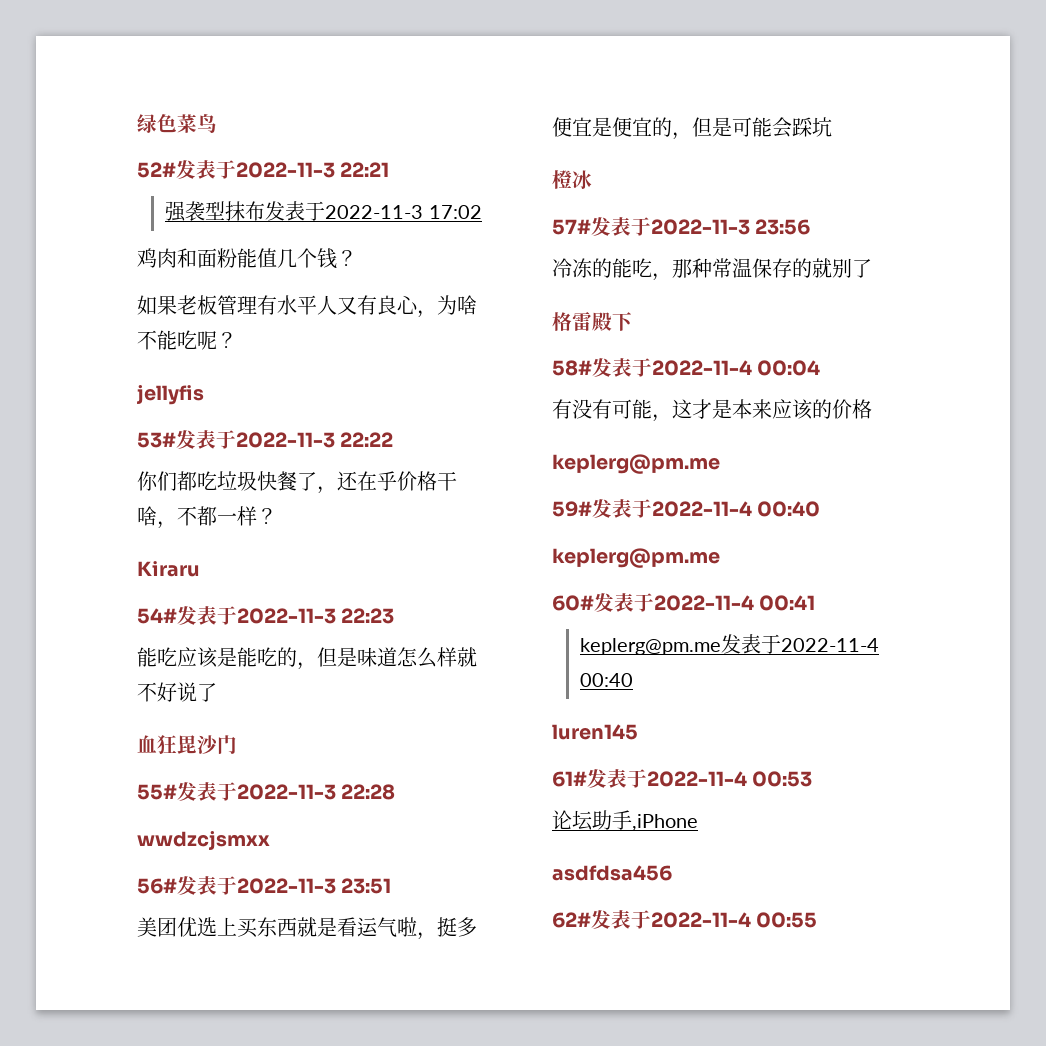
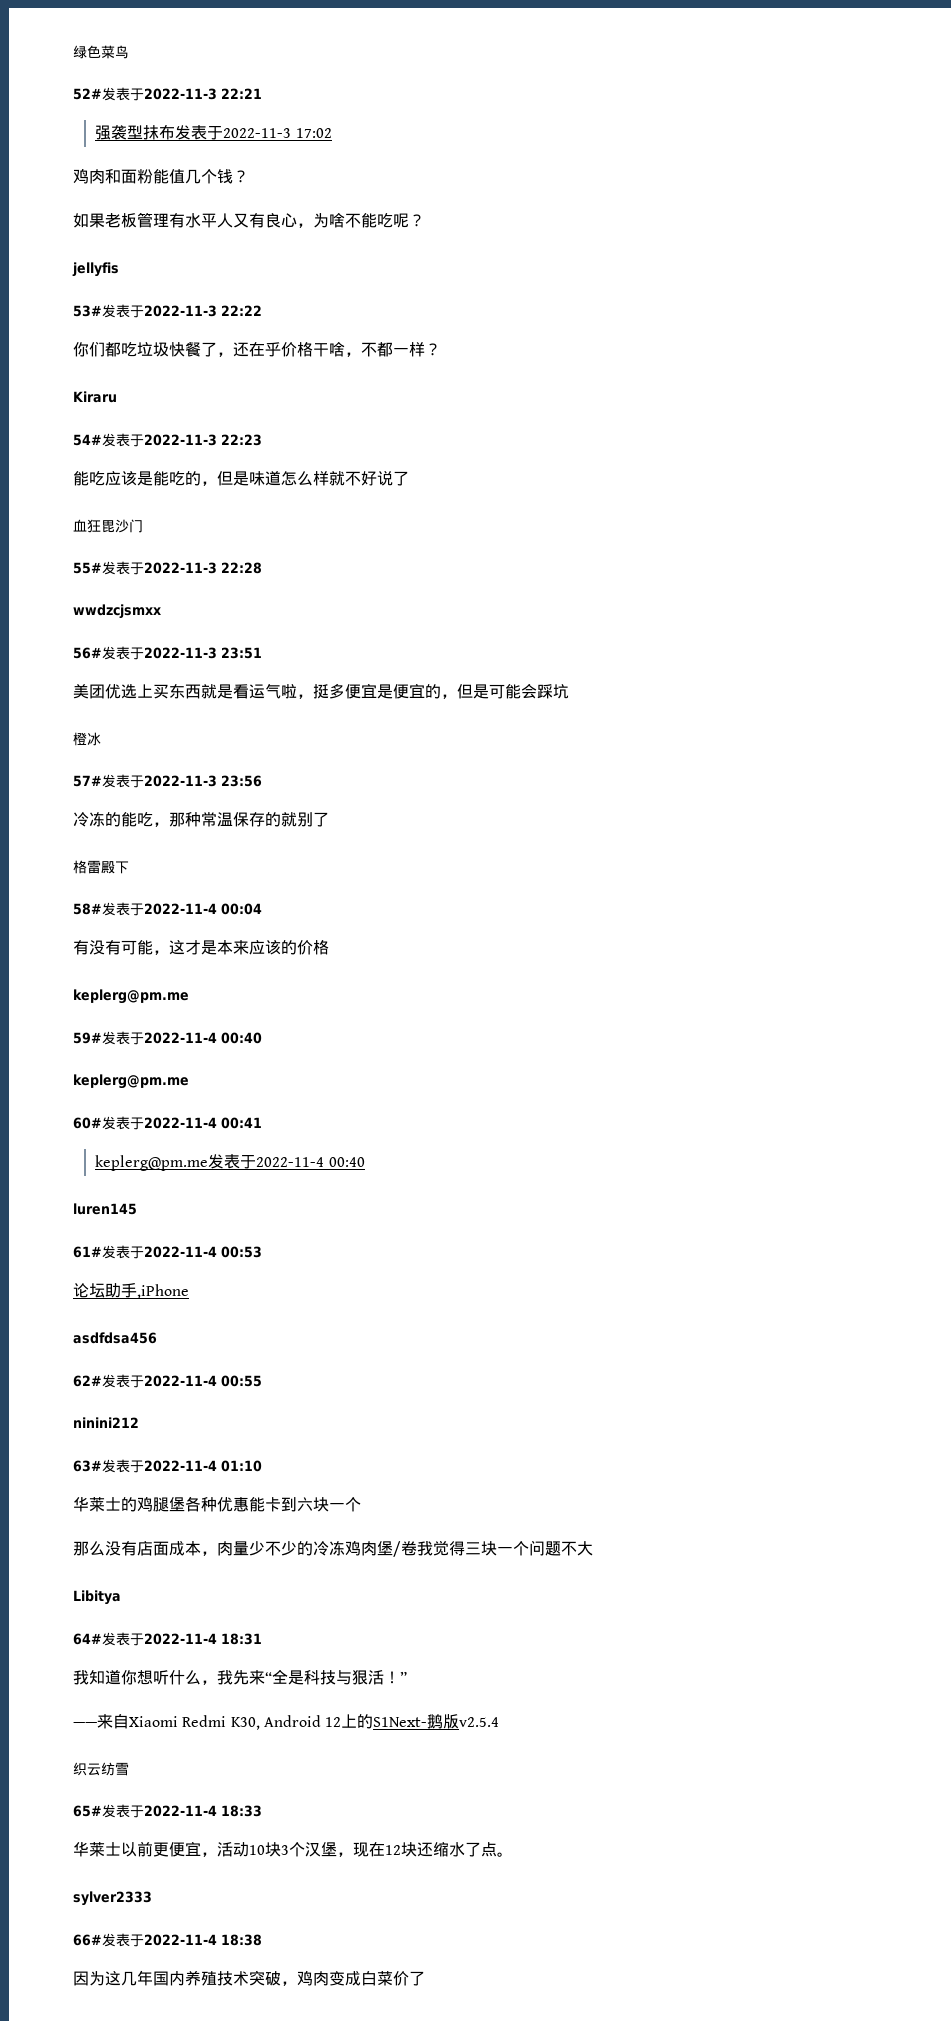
+ ninini212
+ 63#发表于2022-11-4 01:10
+ 华莱士的鸡腿堡各种优惠能卡到六块一个
+ 那么没有店面成本，肉量少不少的冷冻鸡肉堡/卷我觉得三块一个问题不大
+ Libitya
+ 64#发表于2022-11-4 18:31
+ 我知道你想听什么，我先来“全是科技与狠活！”
+ ——来自Xiaomi Redmi K30, Android 12上的S1Next-鹅版v2.5.4
+ 织云纺雪
+ 65#发表于2022-11-4 18:33
+ 华莱士以前更便宜，活动10块3个汉堡，现在12块还缩水了点。
+ sylver2333
+ 66#发表于2022-11-4 18:38
+ 因为这几年国内养殖技术突破，鸡肉变成白菜价了

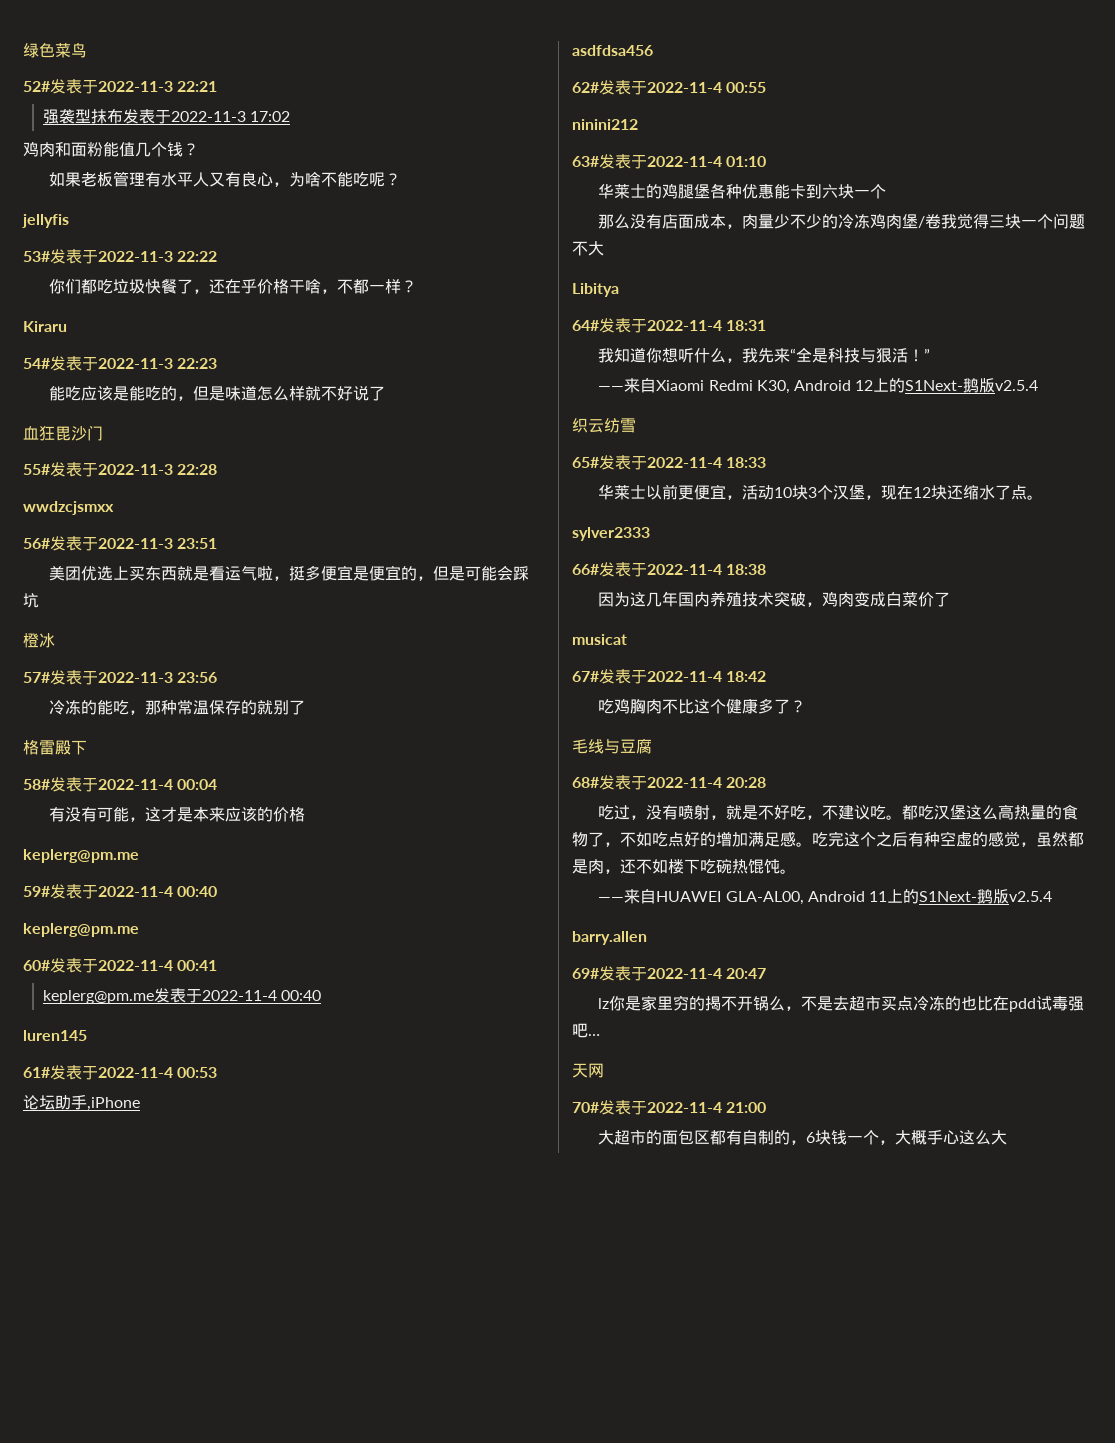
+ musicat
+ 67#发表于2022-11-4 18:42
+ 吃鸡胸肉不比这个健康多了？
+ 毛线与豆腐
+ 68#发表于2022-11-4 20:28
+ 吃过，没有喷射，就是不好吃，不建议吃。都吃汉堡这么高热量的食物了，不如吃点好的增加满足感。吃完这个之后有种空虚的感觉，虽然都是肉，还不如楼下吃碗热馄饨。
+ ——来自HUAWEI GLA-AL00, Android 11上的S1Next-鹅版v2.5.4
+ barry.allen
+ 69#发表于2022-11-4 20:47
+ lz你是家里穷的揭不开锅么，不是去超市买点冷冻的也比在pdd试毒强吧…
+ 天网
+ 70#发表于2022-11-4 21:00
+ 大超市的面包区都有自制的，6块钱一个，大概手心这么大

